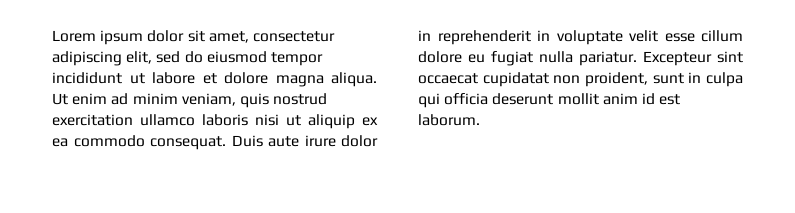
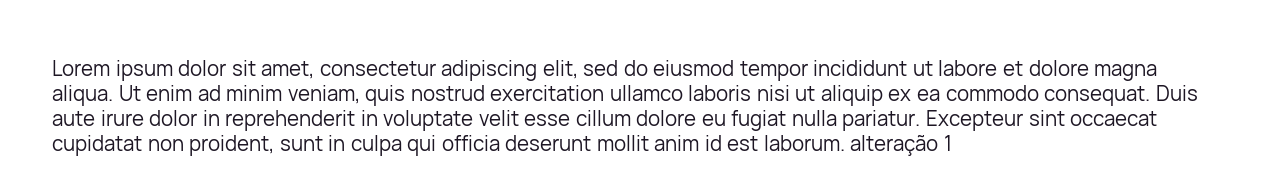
- Excepteur sint occaecat cupidatat non proident, sunt in culpa qui officia deserunt mollit anim id est laborum.
+ Excepteur sint occaecat cupidatat non proident, sunt in culpa qui officia deserunt mollit anim id est laborum. alteração 1

